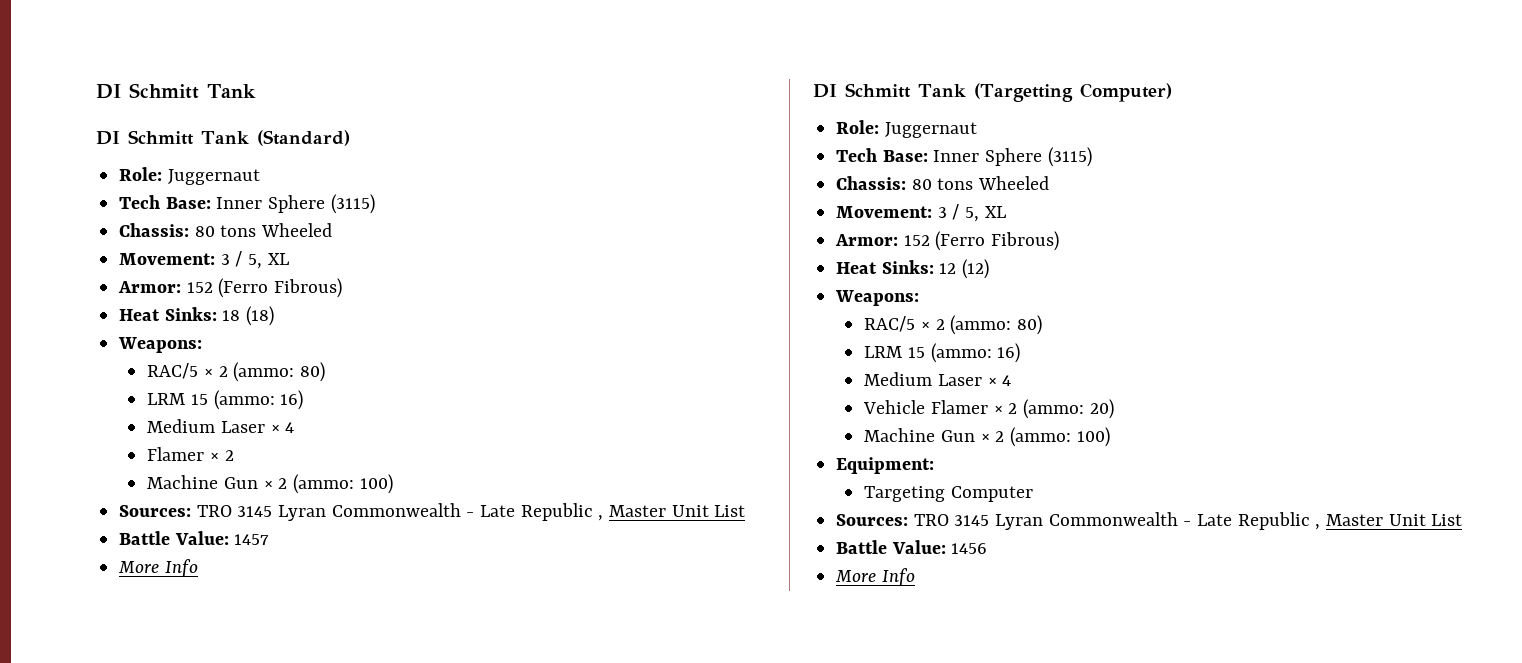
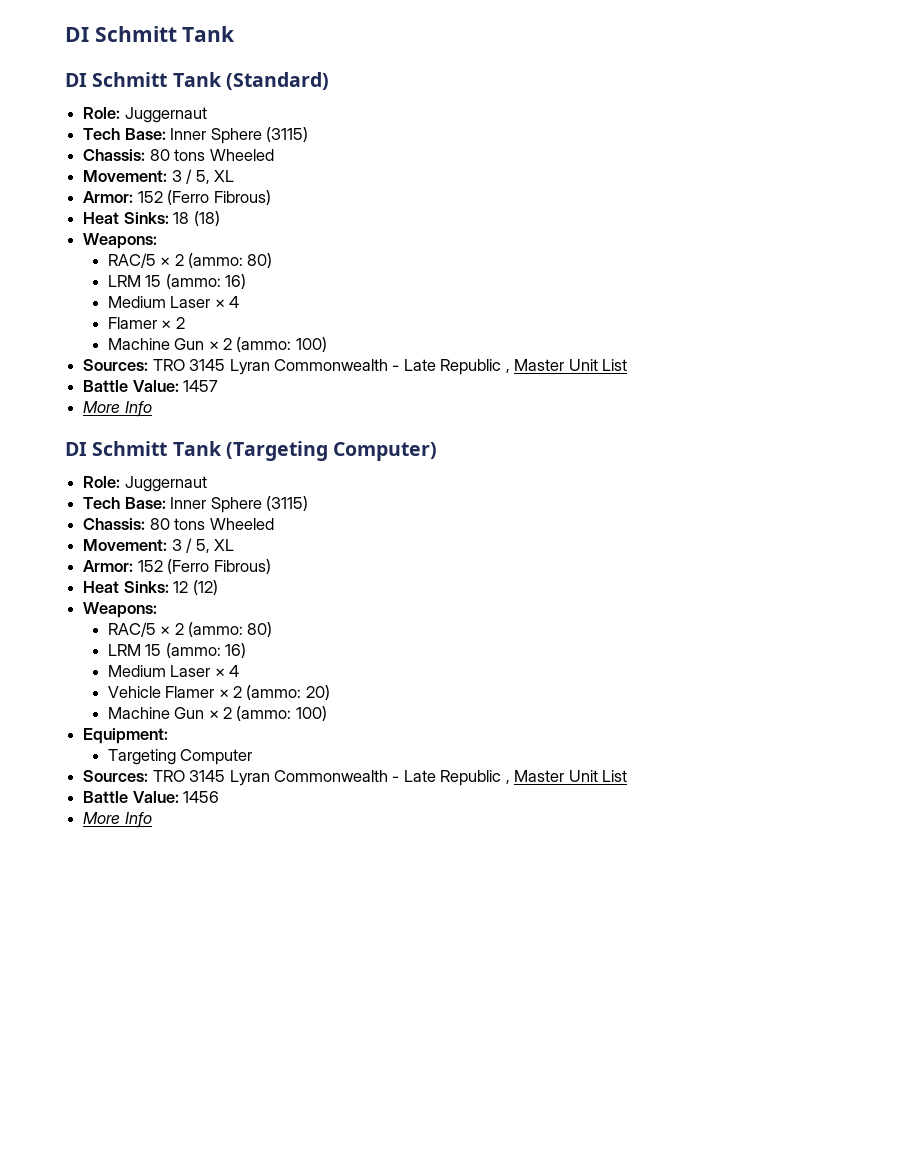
- DI Schmitt Tank (Targetting Computer)
+ DI Schmitt Tank (Targeting Computer)

